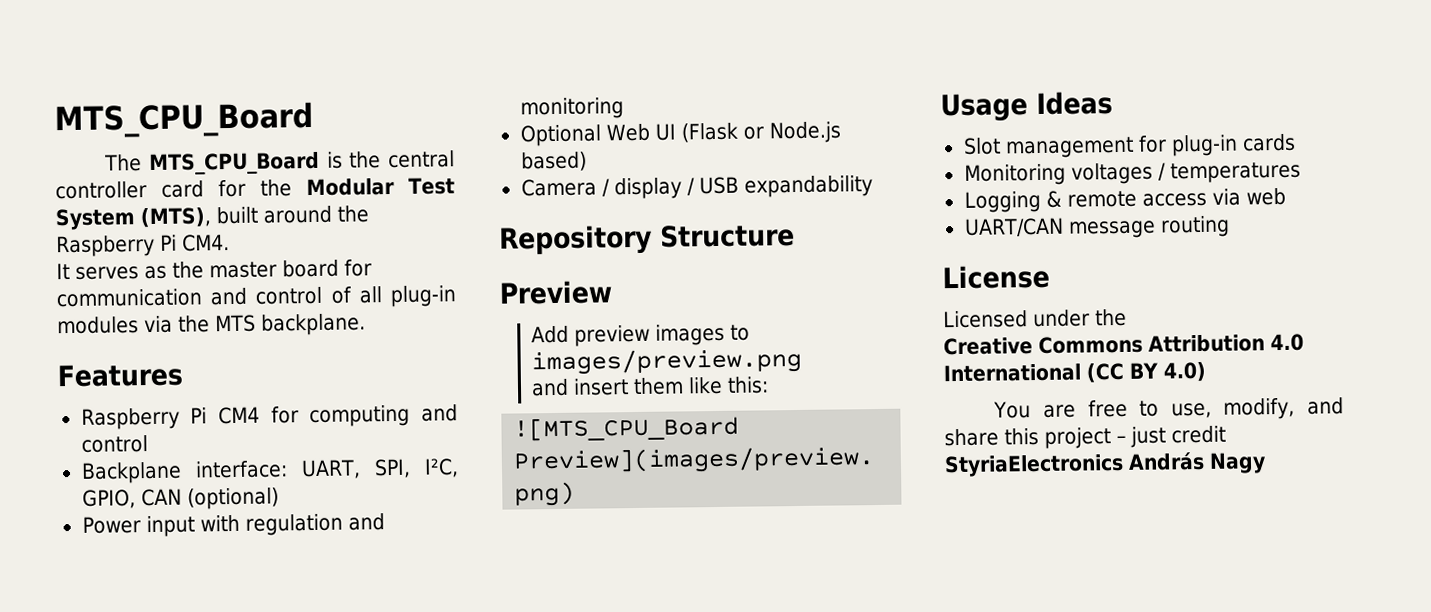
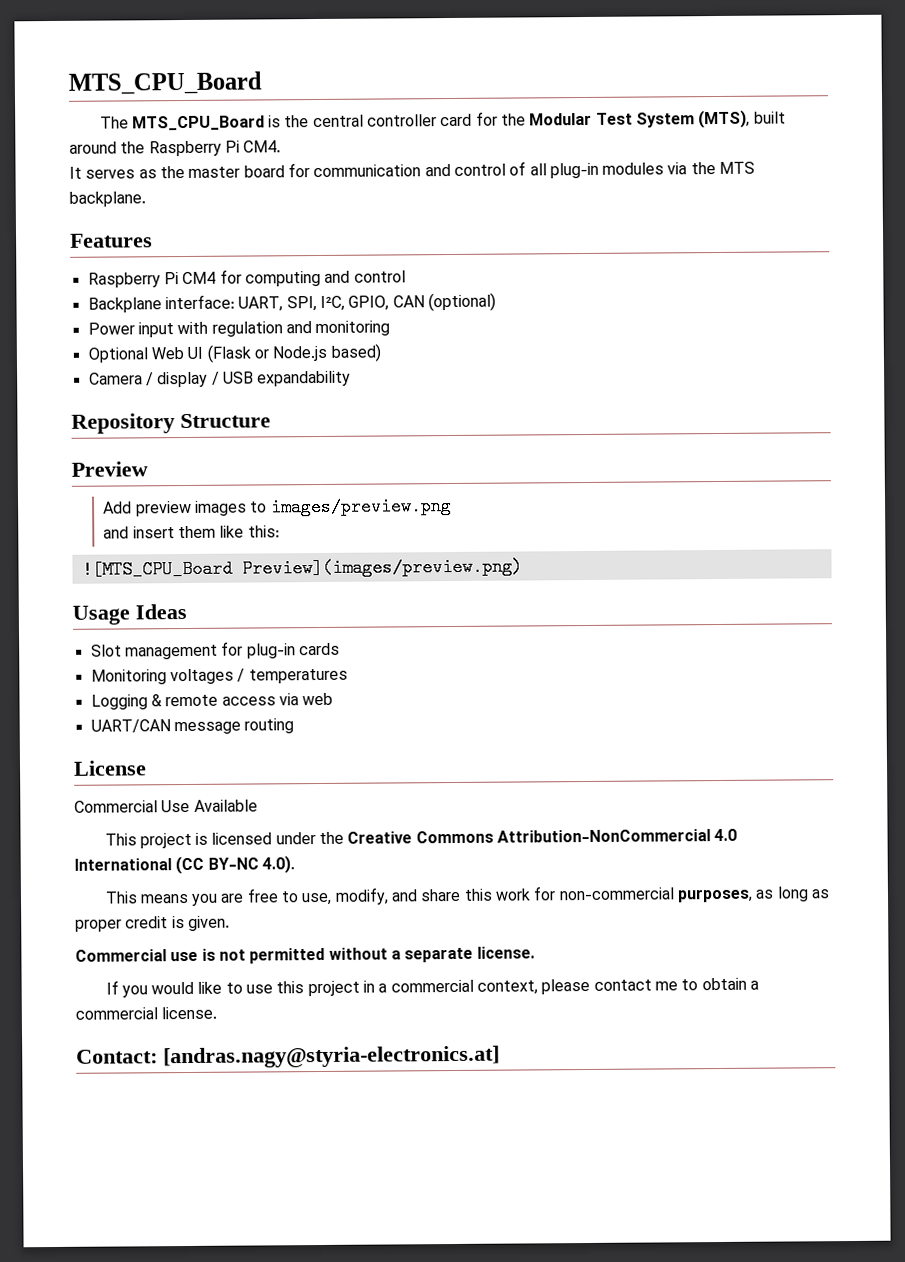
- Licensed under the
- Creative Commons Attribution 4.0 International (CC BY 4.0)
- You are free to use, modify, and share this project – just credit StyriaElectronics András Nagy
+ Commercial Use Available
+ This project is licensed under the Creative Commons Attribution-NonCommercial 4.0 International (CC BY-NC 4.0).
+ This means you are free to use, modify, and share this work for non-commercial purposes, as long as proper credit is given.
+ Commercial use is not permitted without a separate license.
+ If you would like to use this project in a commercial context, please contact me to obtain a commercial license.
+ Contact: [andras.nagy@styria-electronics.at]

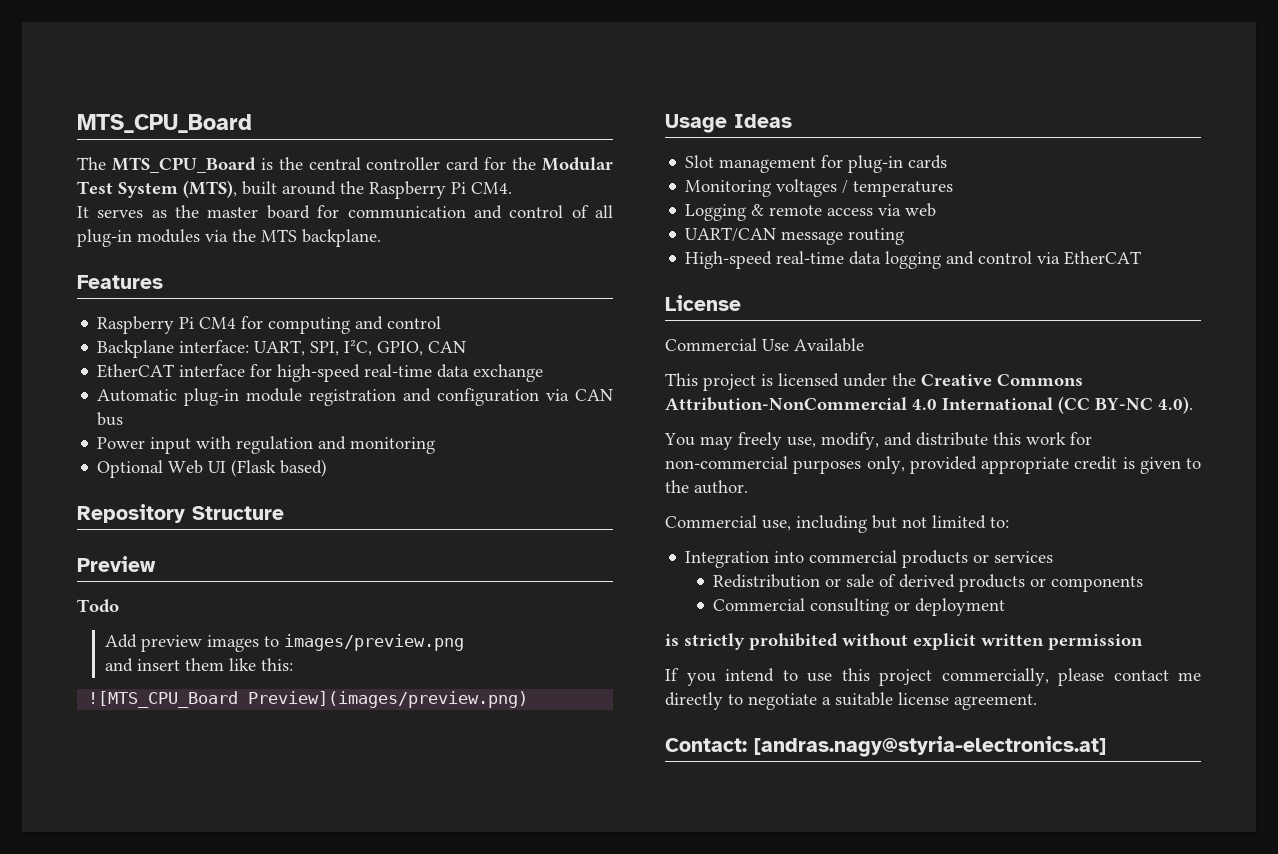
- Backplane interface: UART, SPI, I²C, GPIO, CAN (optional)
+ Backplane interface: UART, SPI, I²C, GPIO, CAN
+ EtherCAT interface for high-speed real-time data exchange
+ Automatic plug-in module registration and configuration via CAN bus
- Optional Web UI (Flask or Node.js based)
+ Optional Web UI (Flask based)
- Camera / display / USB expandability
+ Todo
+ High-speed real-time data logging and control via EtherCAT
- This means you are free to use, modify, and share this work for non-commercial purposes, as long as proper credit is given.
- Commercial use is not permitted without a separate license.
+ You may freely use, modify, and distribute this work for non-commercial purposes only, provided appropriate credit is given to the author.
+ Commercial use, including but not limited to:
+ Integration into commercial products or services
+ Redistribution or sale of derived products or components
+ Commercial consulting or deployment
+ is strictly prohibited without explicit written permission
- If you would like to use this project in a commercial context, please contact me to obtain a commercial license.
+ If you intend to use this project commercially, please contact me directly to negotiate a suitable license agreement.

